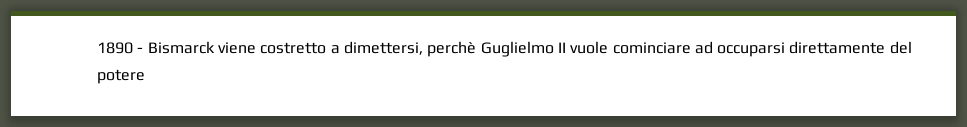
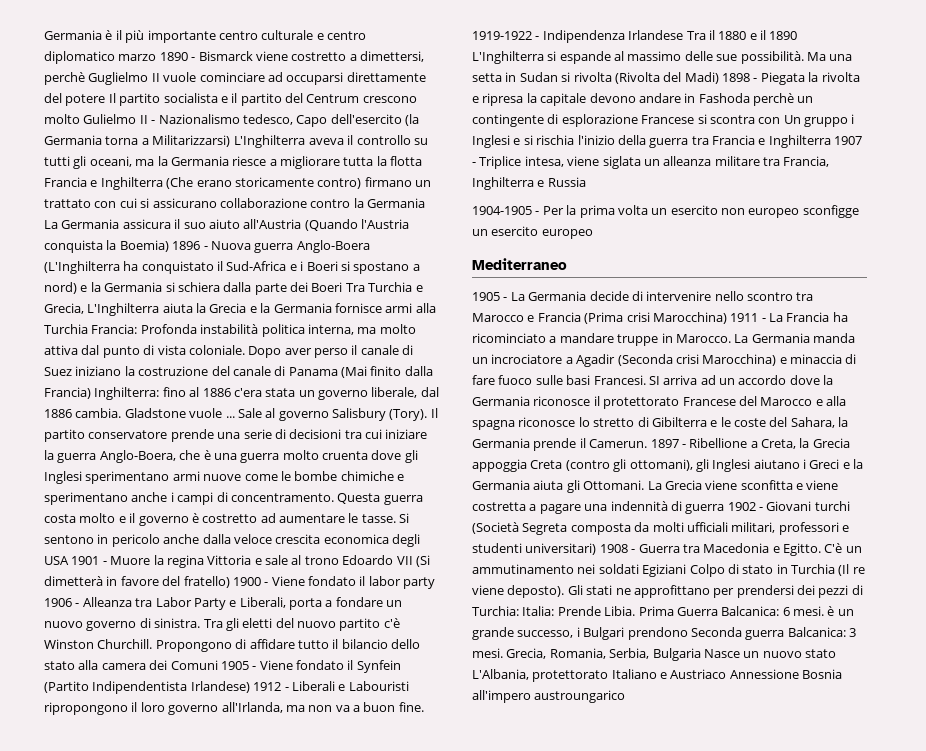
- 1890 - Bismarck viene costretto a dimettersi, perchè Guglielmo II vuole cominciare ad occuparsi direttamente del potere
+ Germania è il più importante centro culturale e centro diplomatico marzo 1890 - Bismarck viene costretto a dimettersi, perchè Guglielmo II vuole cominciare ad occuparsi direttamente del potere Il partito socialista e il partito del Centrum crescono molto Gulielmo II - Nazionalismo tedesco, Capo dell'esercito (la Germania torna a Militarizzarsi) L'Inghilterra aveva il controllo su tutti gli oceani, ma la Germania riesce a migliorare tutta la flotta Francia e Inghilterra (Che erano storicamente contro) firmano un trattato con cui si assicurano collaborazione contro la Germania La Germania assicura il suo aiuto all'Austria (Quando l'Austria conquista la Boemia) 1896 - Nuova guerra Anglo-Boera (L'Inghilterra ha conquistato il Sud-Africa e i Boeri si spostano a nord) e la Germania si schiera dalla parte dei Boeri Tra Turchia e Grecia, L'Inghilterra aiuta la Grecia e la Germania fornisce armi alla Turchia Francia: Profonda instabilità politica interna, ma molto attiva dal punto di vista coloniale. Dopo aver perso il canale di Suez iniziano la costruzione del canale di Panama (Mai finito dalla Francia) Inghilterra: fino al 1886 c'era stata un governo liberale, dal 1886 cambia. Gladstone vuole ... Sale al governo Salisbury (Tory). Il partito conservatore prende una serie di decisioni tra cui iniziare la guerra Anglo-Boera, che è una guerra molto cruenta dove gli Inglesi sperimentano armi nuove come le bombe chimiche e sperimentano anche i campi di concentramento. Questa guerra costa molto e il governo è costretto ad aumentare le tasse. Si sentono in pericolo anche dalla veloce crescita economica degli USA 1901 - Muore la regina Vittoria e sale al trono Edoardo VII (Si dimetterà in favore del fratello) 1900 - Viene fondato il labor party 1906 - Alleanza tra Labor Party e Liberali, porta a fondare un nuovo governo di sinistra. Tra gli eletti del nuovo partito c'è Winston Churchill. Propongono di affidare tutto il bilancio dello stato alla camera dei Comuni 1905 - Viene fondato il Synfein (Partito Indipendentista Irlandese) 1912 - Liberali e Labouristi ripropongono il loro governo all'Irlanda, ma non va a buon fine. 1919-1922 - Indipendenza Irlandese Tra il 1880 e il 1890 L'Inghilterra si espande al massimo delle sue possibilità. Ma una setta in Sudan si rivolta (Rivolta del Madi) 1898 - Piegata la rivolta e ripresa la capitale devono andare in Fashoda perchè un contingente di esplorazione Francese si scontra con Un gruppo i Inglesi e si rischia l'inizio della guerra tra Francia e Inghilterra 1907 - Triplice intesa, viene siglata un alleanza militare tra Francia, Inghilterra e Russia
+ 1904-1905 - Per la prima volta un esercito non europeo sconfigge un esercito europeo
+ Mediterraneo
+ 1905 - La Germania decide di intervenire nello scontro tra Marocco e Francia (Prima crisi Marocchina) 1911 - La Francia ha ricominciato a mandare truppe in Marocco. La Germania manda un incrociatore a Agadir (Seconda crisi Marocchina) e minaccia di fare fuoco sulle basi Francesi. SI arriva ad un accordo dove la Germania riconosce il protettorato Francese del Marocco e alla spagna riconosce lo stretto di Gibilterra e le coste del Sahara, la Germania prende il Camerun. 1897 - Ribellione a Creta, la Grecia appoggia Creta (contro gli ottomani), gli Inglesi aiutano i Greci e la Germania aiuta gli Ottomani. La Grecia viene sconfitta e viene costretta a pagare una indennità di guerra 1902 - Giovani turchi (Società Segreta composta da molti ufficiali militari, professori e studenti universitari) 1908 - Guerra tra Macedonia e Egitto. C'è un ammutinamento nei soldati Egiziani Colpo di stato in Turchia (Il re viene deposto). Gli stati ne approfittano per prendersi dei pezzi di Turchia: Italia: Prende Libia. Prima Guerra Balcanica: 6 mesi. è un grande successo, i Bulgari prendono Seconda guerra Balcanica: 3 mesi. Grecia, Romania, Serbia, Bulgaria Nasce un nuovo stato L'Albania, protettorato Italiano e Austriaco Annessione Bosnia all'impero austroungarico

